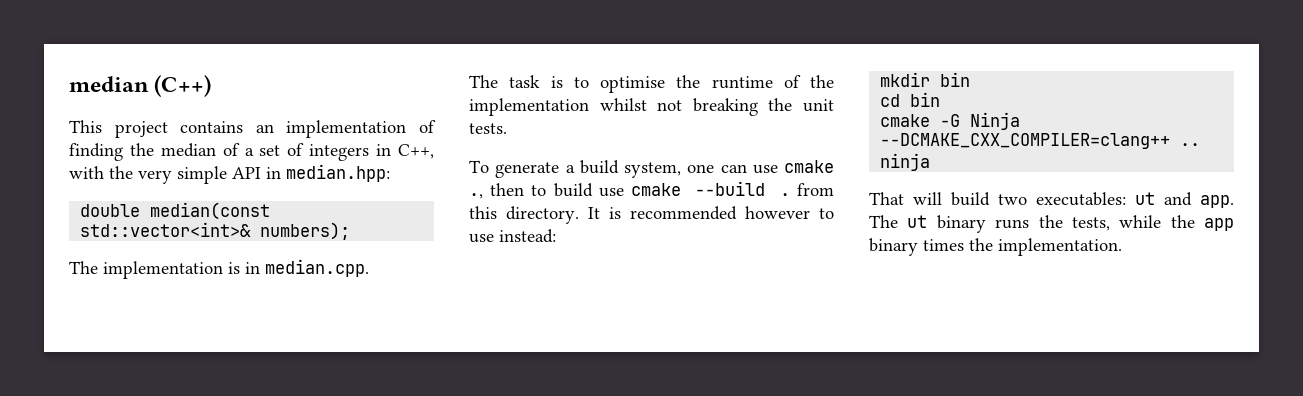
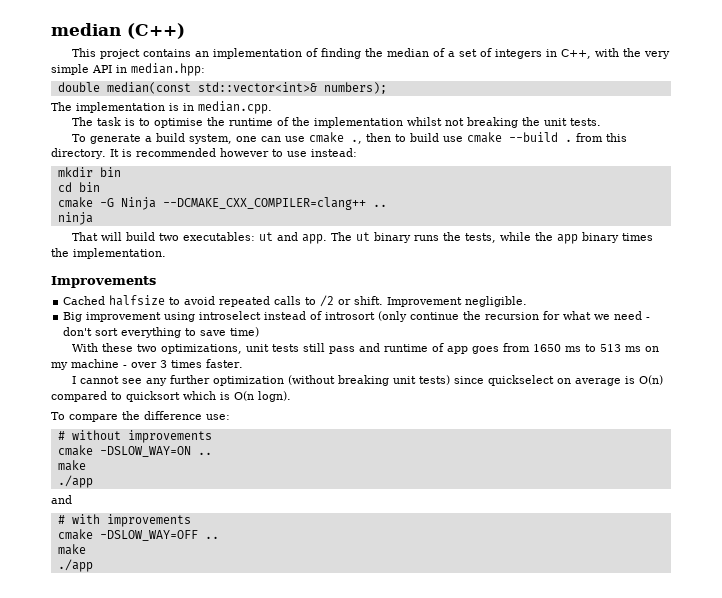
+ Improvements
+ Cached halfsize to avoid repeated calls to /2 or shift. Improvement negligible.
+ Big improvement using introselect instead of introsort (only continue the recursion for what we need - don't sort everything to save time)
+ With these two optimizations, unit tests still pass and runtime of app goes from 1650 ms to 513 ms on my machine - over 3 times faster.
+ I cannot see any further optimization (without breaking unit tests) since quickselect on average is O(n) compared to quicksort which is O(n logn).
+ To compare the difference use:
+ # without improvements
+ cmake -DSLOW_WAY=ON ..
+ make
+ ./app
+ and
+ # with improvements
+ cmake -DSLOW_WAY=OFF ..
+ make
+ ./app

